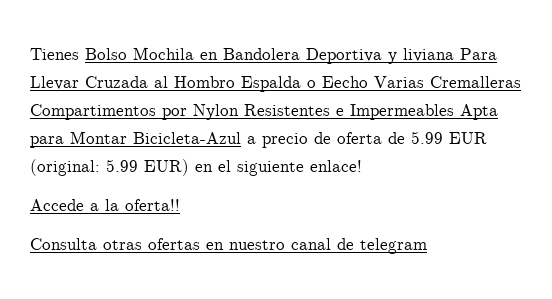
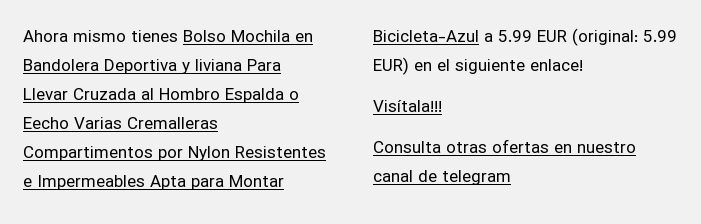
- Tienes Bolso Mochila en Bandolera Deportiva y liviana Para Llevar Cruzada al Hombro Espalda o Eecho Varias Cremalleras Compartimentos por Nylon Resistentes e Impermeables Apta para Montar Bicicleta-Azul a precio de oferta de 5.99 EUR (original: 5.99 EUR) en el siguiente enlace!
+ Ahora mismo tienes Bolso Mochila en Bandolera Deportiva y liviana Para Llevar Cruzada al Hombro Espalda o Eecho Varias Cremalleras Compartimentos por Nylon Resistentes e Impermeables Apta para Montar Bicicleta-Azul a 5.99 EUR (original: 5.99 EUR) en el siguiente enlace!
- Accede a la oferta!!
+ Visítala!!!

